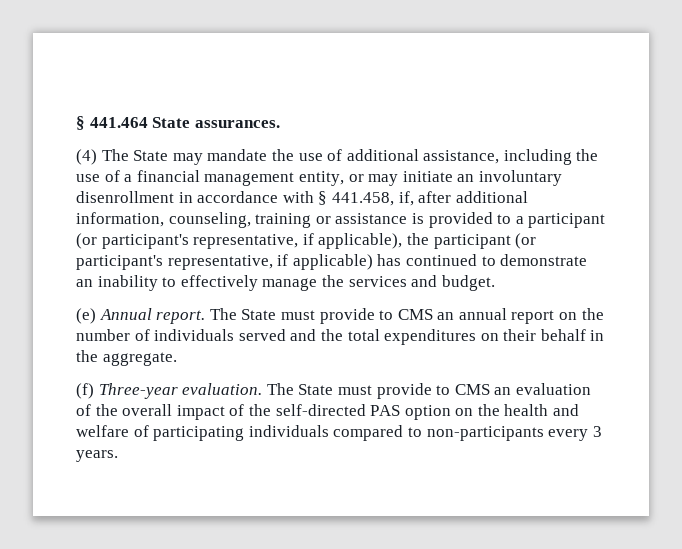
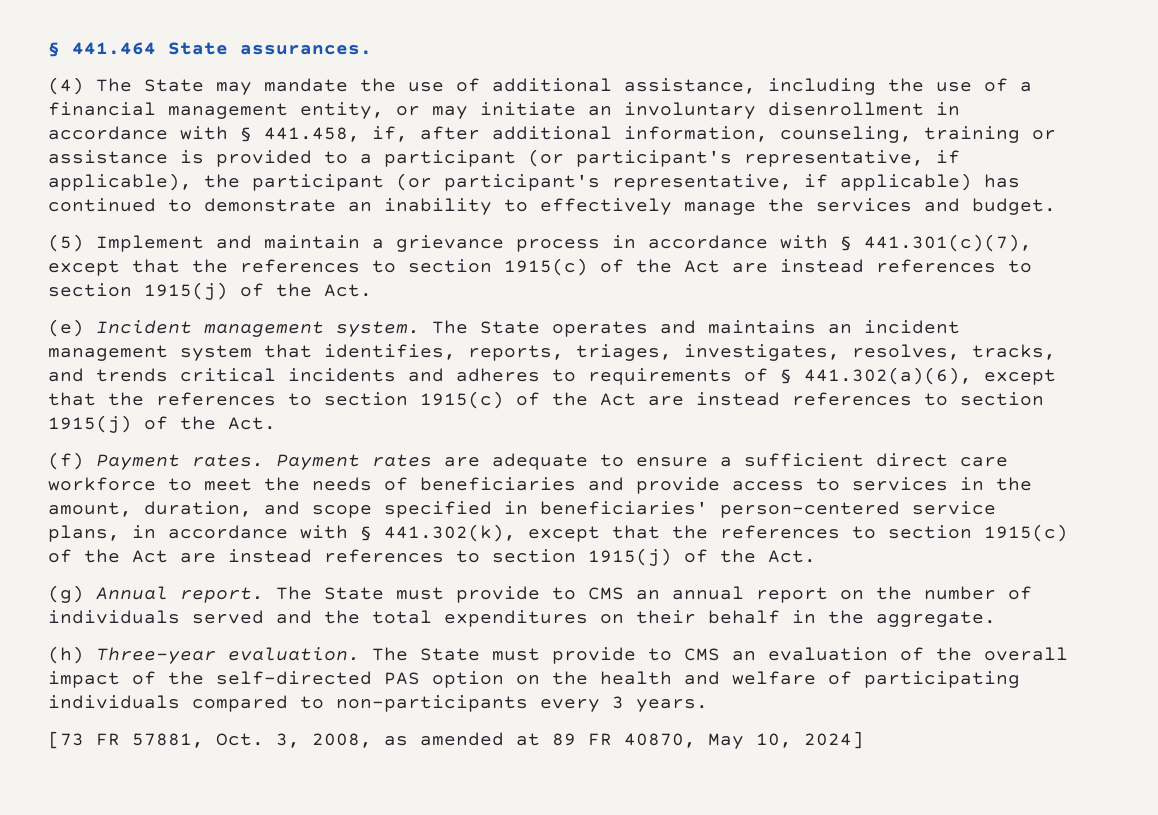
- (e) Annual report.
+ (5) Implement and maintain a grievance process in accordance with § 441.301(c)(7), except that the references to section 1915(c) of the Act are instead references to section 1915(j) of the Act.
+ (e) Incident management system. The State operates and maintains an incident management system that identifies, reports, triages, investigates, resolves, tracks, and trends critical incidents and adheres to requirements of § 441.302(a)(6), except that the references to section 1915(c) of the Act are instead references to section 1915(j) of the Act.
+ (f) Payment rates. Payment rates are adequate to ensure a sufficient direct care workforce to meet the needs of beneficiaries and provide access to services in the amount, duration, and scope specified in beneficiaries' person-centered service plans, in accordance with § 441.302(k), except that the references to section 1915(c) of the Act are instead references to section 1915(j) of the Act.
+ (g) Annual report.
- (f) Three-year evaluation.
+ (h) Three-year evaluation.
+ [73 FR 57881, Oct. 3, 2008, as amended at 89 FR 40870, May 10, 2024]

